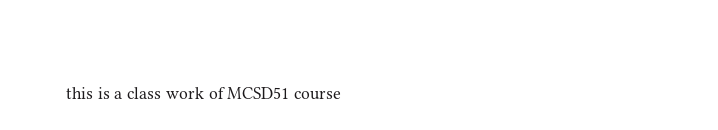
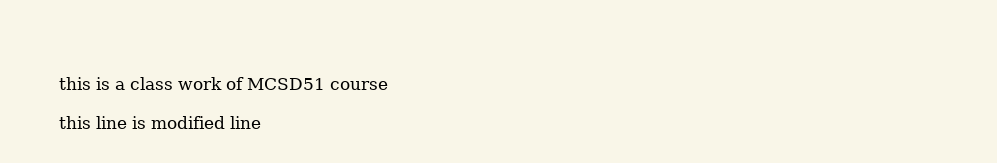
+ this line is modified line

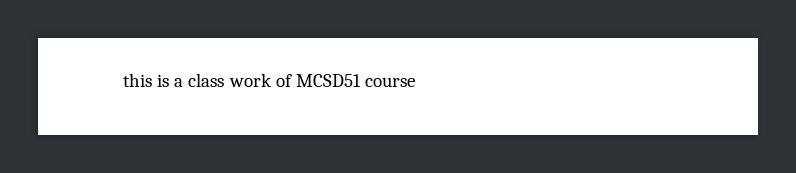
- this line is modified line

